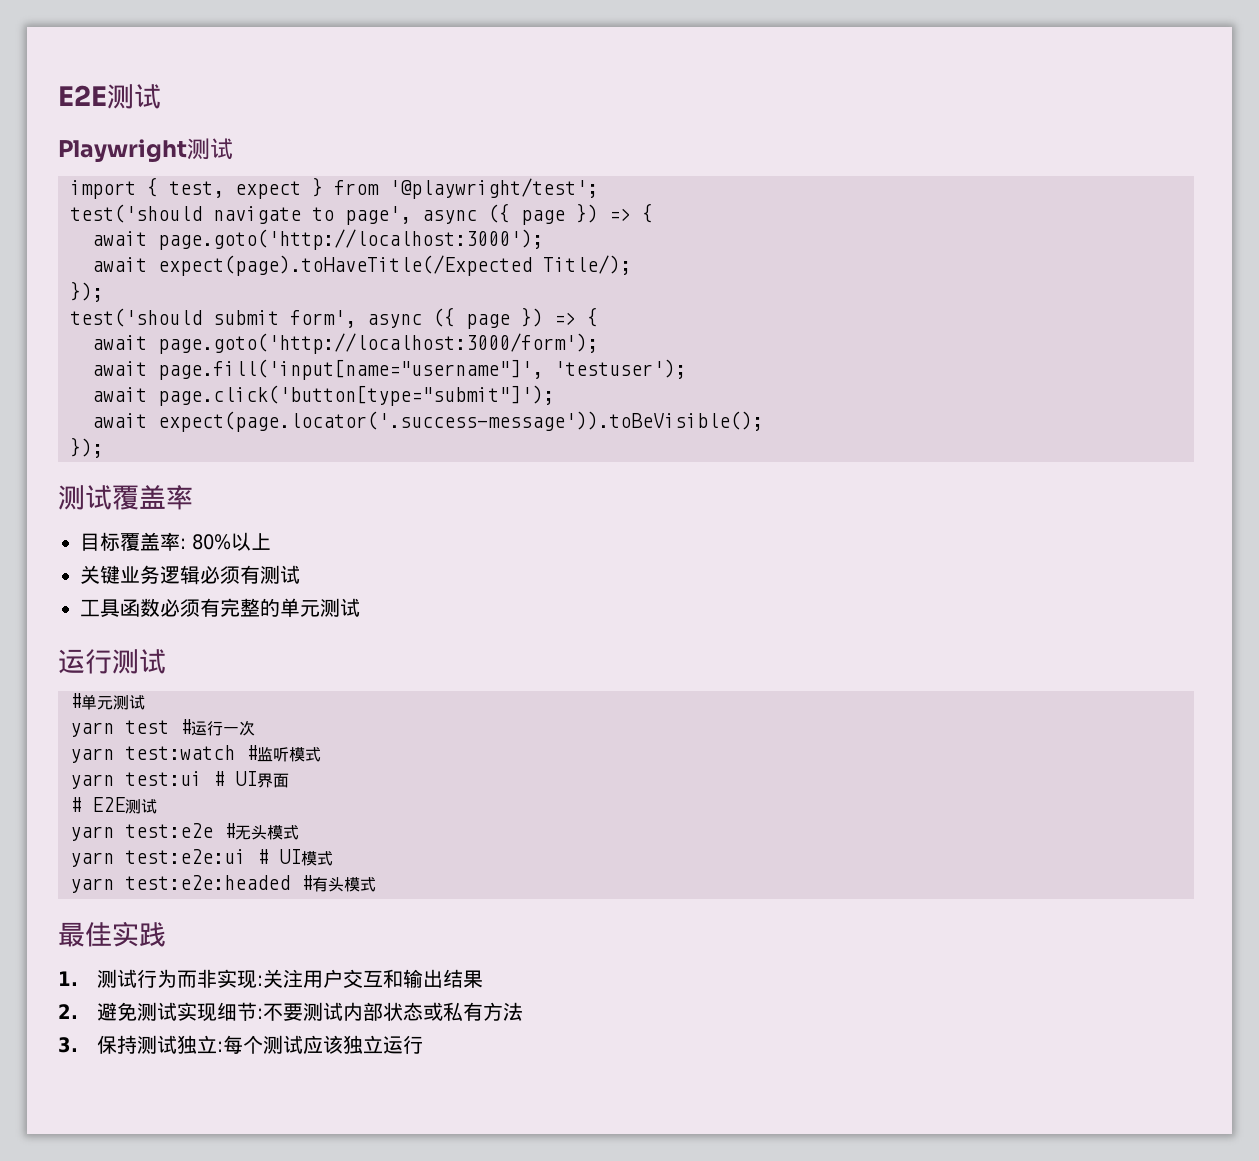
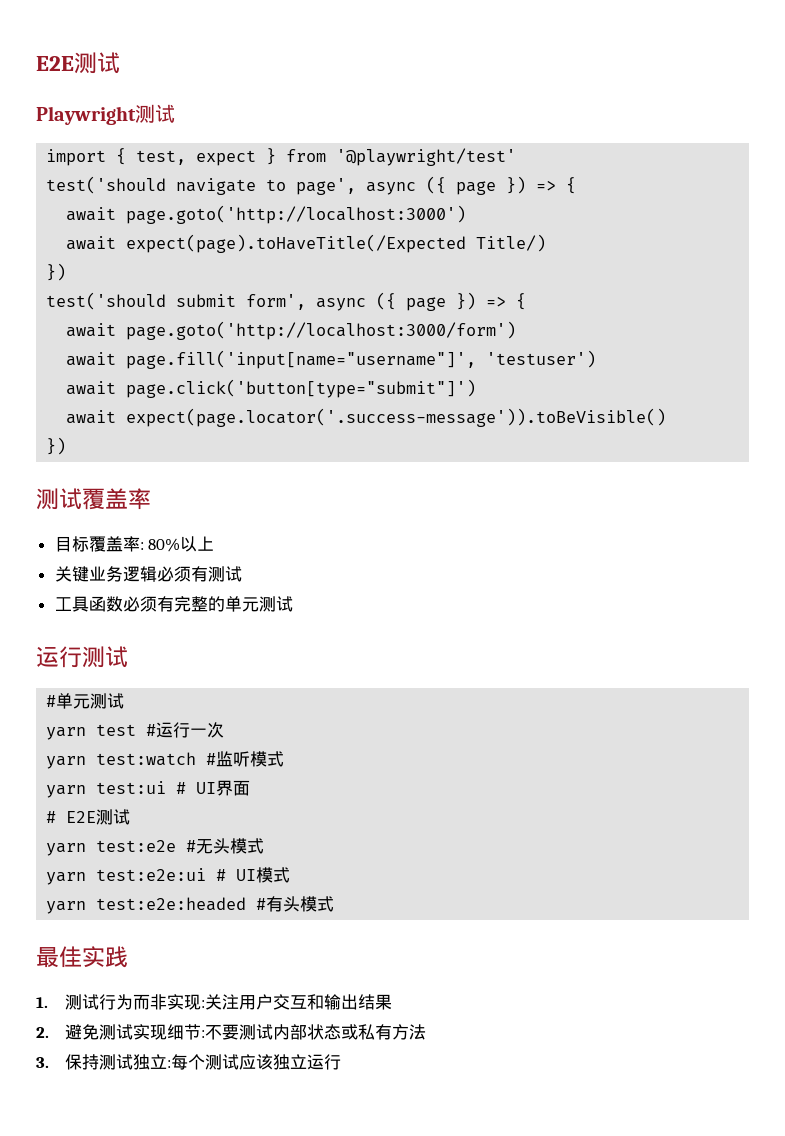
- import { test, expect } from '@playwright/test';
+ import { test, expect } from '@playwright/test'
- await page.goto('http://localhost:3000');
+ await page.goto('http://localhost:3000')
- await expect(page).toHaveTitle(/Expected Title/);
- });
+ await expect(page).toHaveTitle(/Expected Title/)
+ })
- await page.goto('http://localhost:3000/form');
+ await page.goto('http://localhost:3000/form')
- await page.fill('input[name="username"]', 'testuser');
- await page.click('button[type="submit"]');
- await expect(page.locator('.success-message')).toBeVisible();
- });
+ await page.fill('input[name="username"]', 'testuser')
+ await page.click('button[type="submit"]')
+ await expect(page.locator('.success-message')).toBeVisible()
+ })

